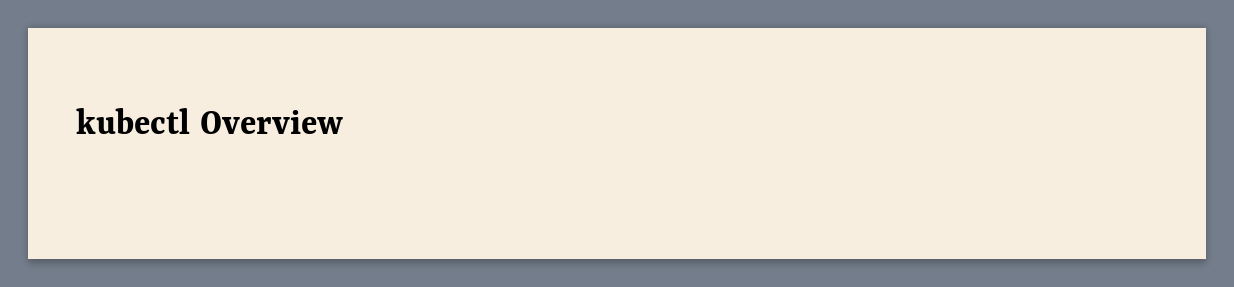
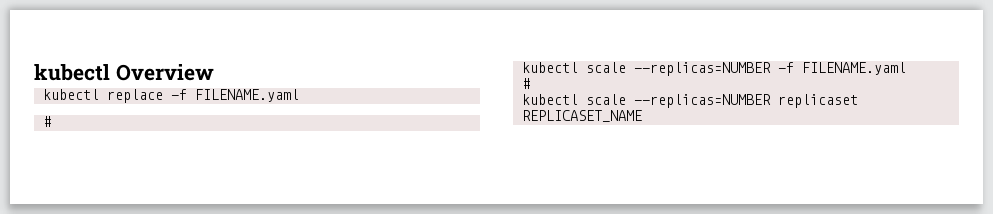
+ kubectl replace -f FILENAME.yaml
+ #
+ kubectl scale --replicas=NUMBER -f FILENAME.yaml
+ #
+ kubectl scale --replicas=NUMBER replicaset REPLICASET_NAME

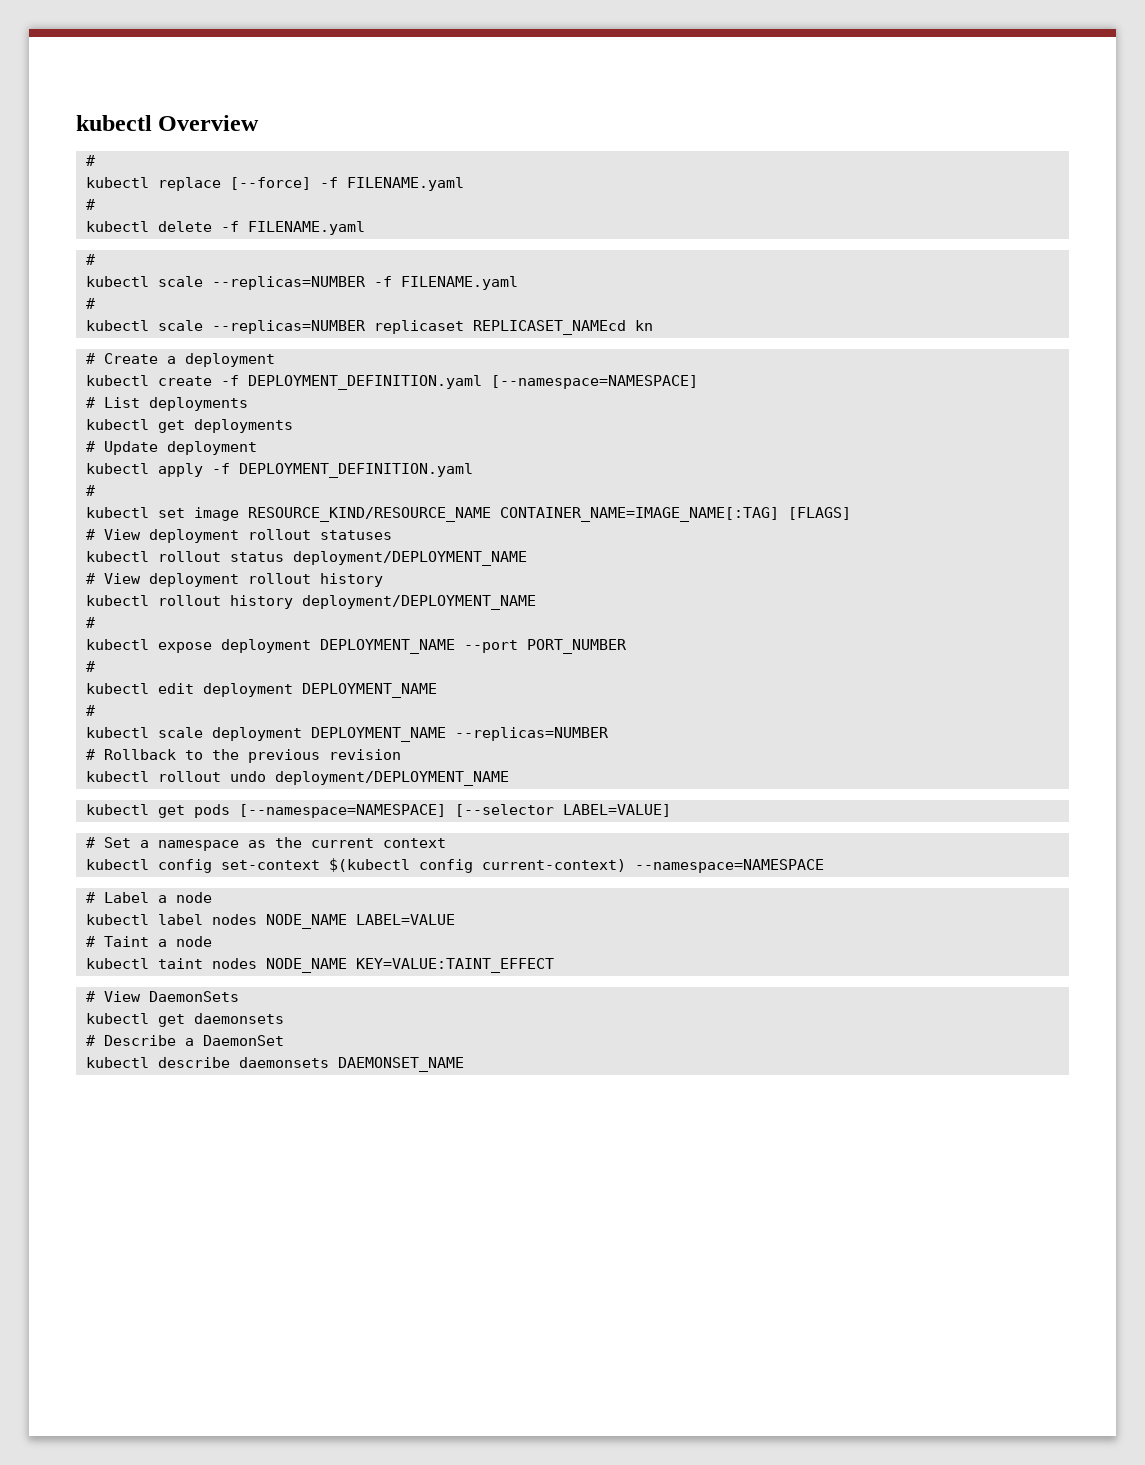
  kubectl Overview
+ #
- kubectl replace -f FILENAME.yaml
+ kubectl replace [--force] -f FILENAME.yaml
+ #
+ kubectl delete -f FILENAME.yaml
- kubectl scale --replicas=NUMBER replicaset REPLICASET_NAME
+ kubectl scale --replicas=NUMBER replicaset REPLICASET_NAMEcd kn
+ # Create a deployment
+ kubectl create -f DEPLOYMENT_DEFINITION.yaml [--namespace=NAMESPACE]
+ # List deployments
+ kubectl get deployments
+ # Update deployment
+ kubectl apply -f DEPLOYMENT_DEFINITION.yaml
+ #
+ kubectl set image RESOURCE_KIND/RESOURCE_NAME CONTAINER_NAME=IMAGE_NAME[:TAG] [FLAGS]
+ # View deployment rollout statuses
+ kubectl rollout status deployment/DEPLOYMENT_NAME
+ # View deployment rollout history
+ kubectl rollout history deployment/DEPLOYMENT_NAME
+ #
+ kubectl expose deployment DEPLOYMENT_NAME --port PORT_NUMBER
+ #
+ kubectl edit deployment DEPLOYMENT_NAME
+ #
+ kubectl scale deployment DEPLOYMENT_NAME --replicas=NUMBER
+ # Rollback to the previous revision
+ kubectl rollout undo deployment/DEPLOYMENT_NAME
+ kubectl get pods [--namespace=NAMESPACE] [--selector LABEL=VALUE]
+ # Set a namespace as the current context
+ kubectl config set-context $(kubectl config current-context) --namespace=NAMESPACE
+ # Label a node
+ kubectl label nodes NODE_NAME LABEL=VALUE
+ # Taint a node
+ kubectl taint nodes NODE_NAME KEY=VALUE:TAINT_EFFECT
+ # View DaemonSets
+ kubectl get daemonsets
+ # Describe a DaemonSet
+ kubectl describe daemonsets DAEMONSET_NAME

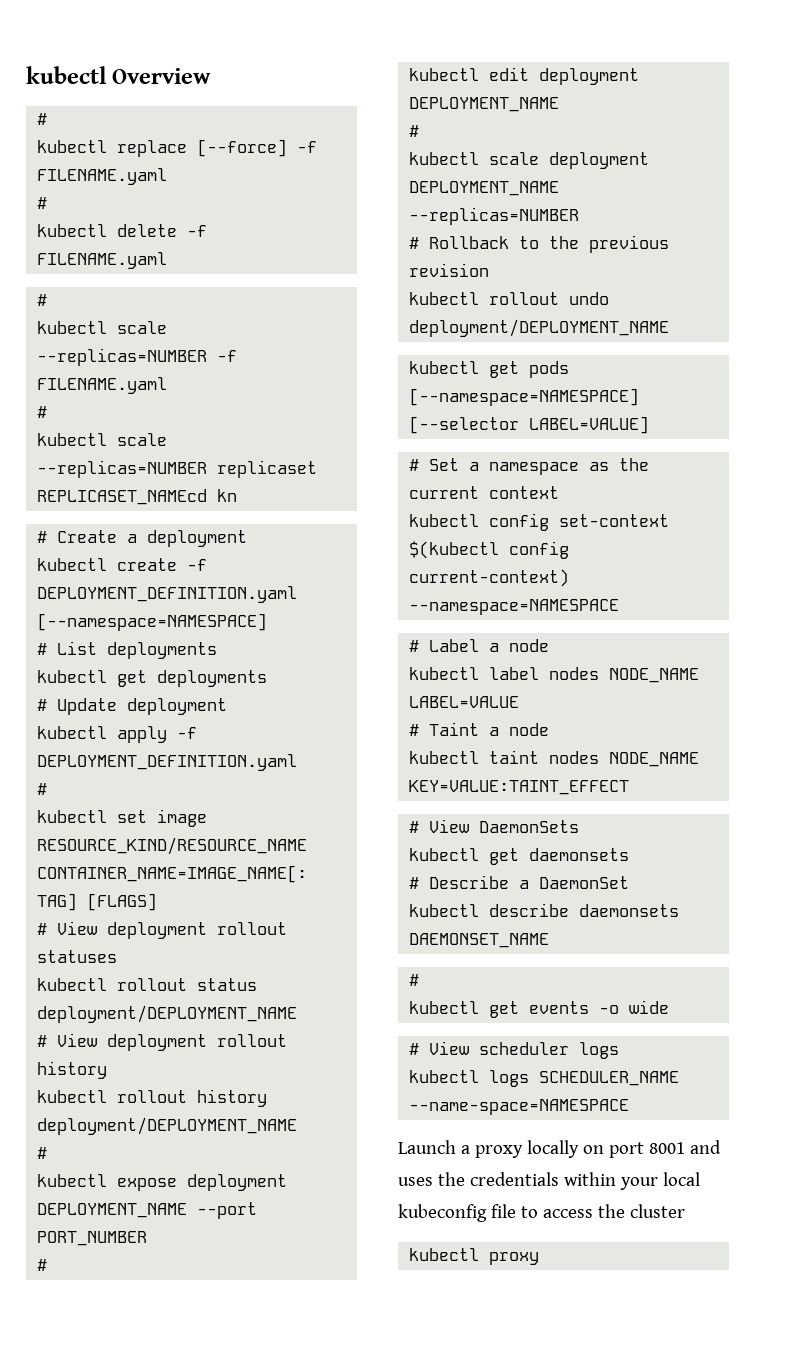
  kubectl describe daemonsets DAEMONSET_NAME
+ #
+ kubectl get events -o wide
+ # View scheduler logs
+ kubectl logs SCHEDULER_NAME --name-space=NAMESPACE
+ Launch a proxy locally on port 8001 and uses the credentials within your local kubeconfig file to access the cluster
+ kubectl proxy

